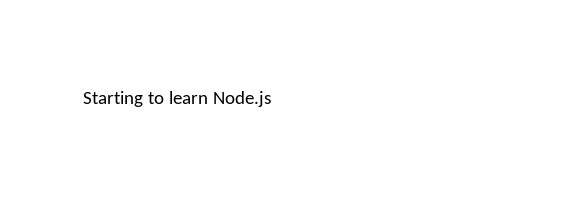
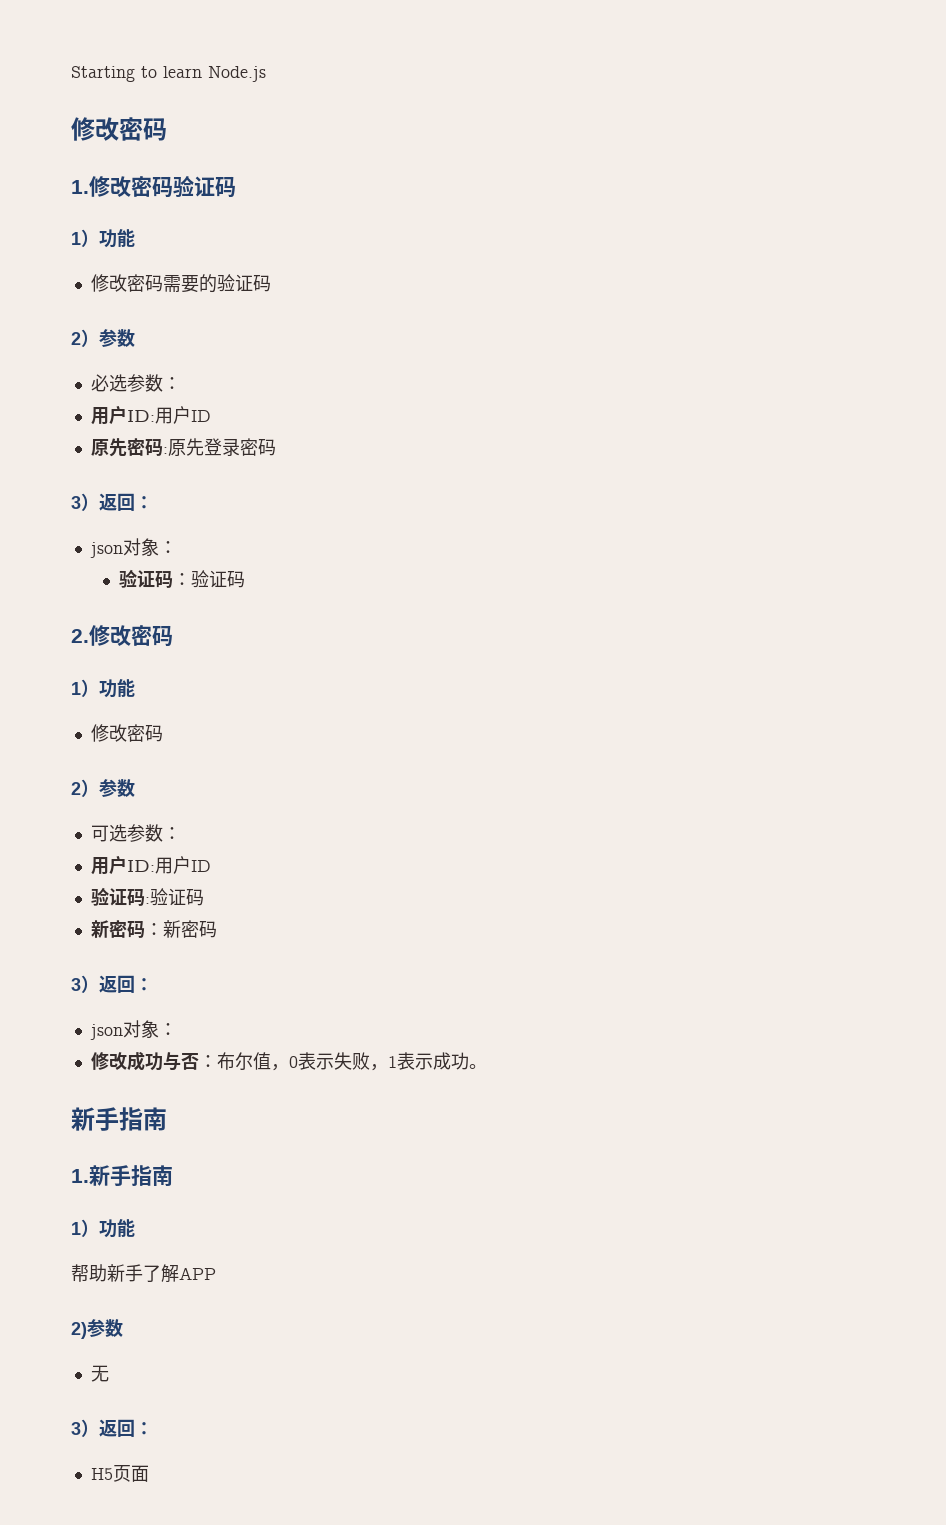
  Starting to learn Node.js
+ 修改密码
+ 1.修改密码验证码
+ 1）功能
+ 修改密码需要的验证码
+ 2）参数
+ 必选参数：
+ 用户ID:用户ID
+ 原先密码:原先登录密码
+ 3）返回：
+ json对象：
+ 验证码：验证码
+ 2.修改密码
+ 1）功能
+ 修改密码
+ 2）参数
+ 可选参数：
+ 用户ID:用户ID
+ 验证码:验证码
+ 新密码：新密码
+ 3）返回：
+ json对象：
+ 修改成功与否：布尔值，0表示失败，1表示成功。
+ 新手指南
+ 1.新手指南
+ 1）功能
+ 帮助新手了解APP
+ 2)参数
+ 无
+ 3）返回：
+ H5页面

